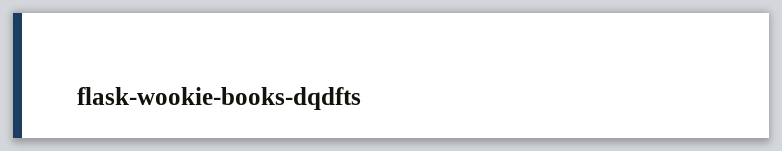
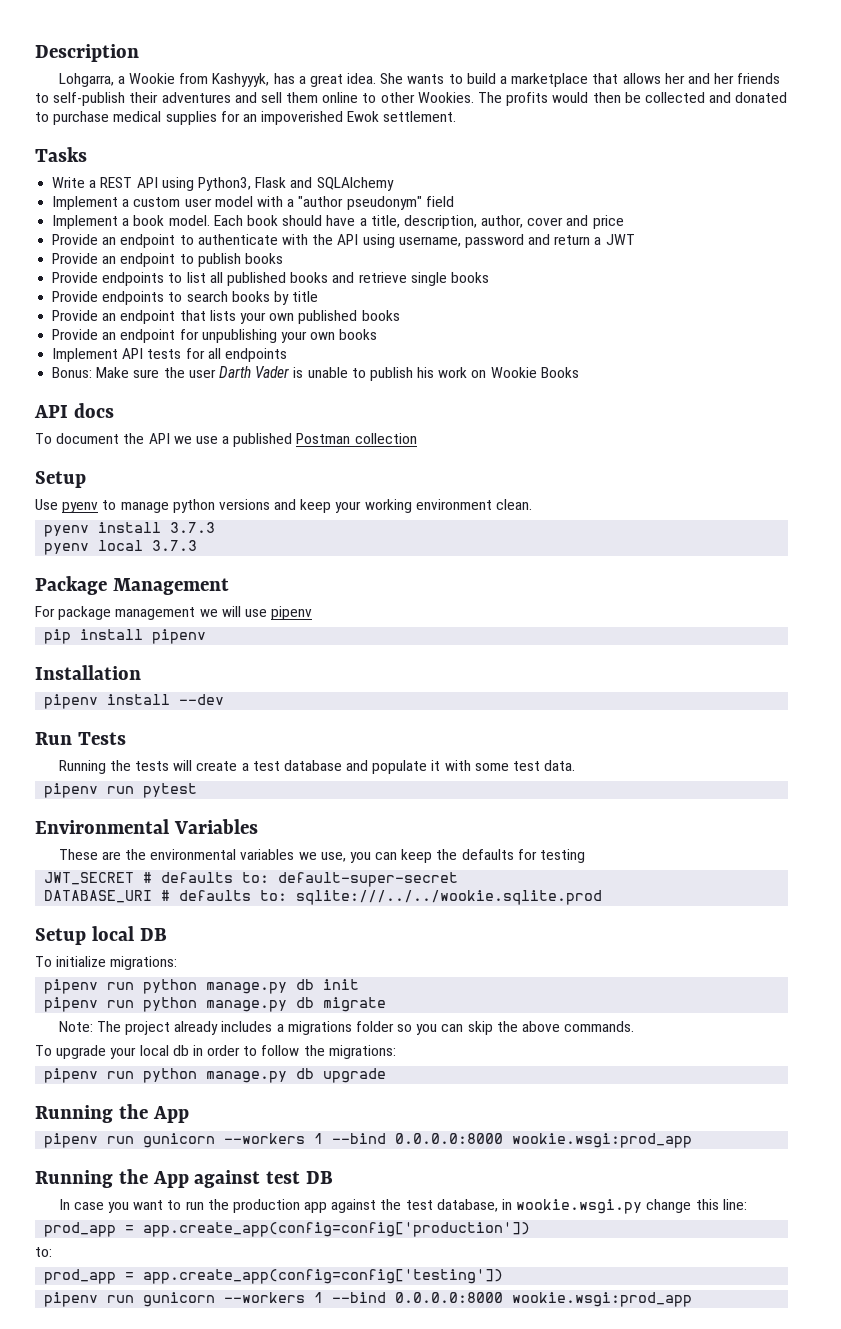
- flask-wookie-books-dqdfts
+ Description
+ Lohgarra, a Wookie from Kashyyyk, has a great idea. She wants to build a marketplace that allows her and her friends to self-publish their adventures and sell them online to other Wookies. The profits would then be collected and donated to purchase medical supplies for an impoverished Ewok settlement.
+ Tasks
+ Write a REST API using Python3, Flask and SQLAlchemy
+ Implement a custom user model with a "author pseudonym" field
+ Implement a book model. Each book should have a title, description, author, cover and price
+ Provide an endpoint to authenticate with the API using username, password and return a JWT
+ Provide an endpoint to publish books
+ Provide endpoints to list all published books and retrieve single books
+ Provide endpoints to search books by title
+ Provide an endpoint that lists your own published books
+ Provide an endpoint for unpublishing your own books
+ Implement API tests for all endpoints
+ Bonus: Make sure the user Darth Vader is unable to publish his work on Wookie Books
+ API docs
+ To document the API we use a published Postman collection
+ Setup
+ Use pyenv to manage python versions and keep your working environment clean.
+ pyenv install 3.7.3
+ pyenv local 3.7.3
+ Package Management
+ For package management we will use pipenv
+ pip install pipenv
+ Installation
+ pipenv install --dev
+ Run Tests
+ Running the tests will create a test database and populate it with some test data.
+ pipenv run pytest
+ Environmental Variables
+ These are the environmental variables we use, you can keep the defaults for testing
+ JWT_SECRET # defaults to: default-super-secret
+ DATABASE_URI # defaults to: sqlite:///../../wookie.sqlite.prod
+ Setup local DB
+ To initialize migrations:
+ pipenv run python manage.py db init
+ pipenv run python manage.py db migrate
+ Note: The project already includes a migrations folder so you can skip the above commands.
+ To upgrade your local db in order to follow the migrations:
+ pipenv run python manage.py db upgrade
+ Running the App
+ pipenv run gunicorn --workers 1 --bind 0.0.0.0:8000 wookie.wsgi:prod_app
+ Running the App against test DB
+ In case you want to run the production app against the test database, in wookie.wsgi.py change this line:
+ prod_app = app.create_app(config=config['production'])
+ to:
+ prod_app = app.create_app(config=config['testing'])
+ pipenv run gunicorn --workers 1 --bind 0.0.0.0:8000 wookie.wsgi:prod_app

